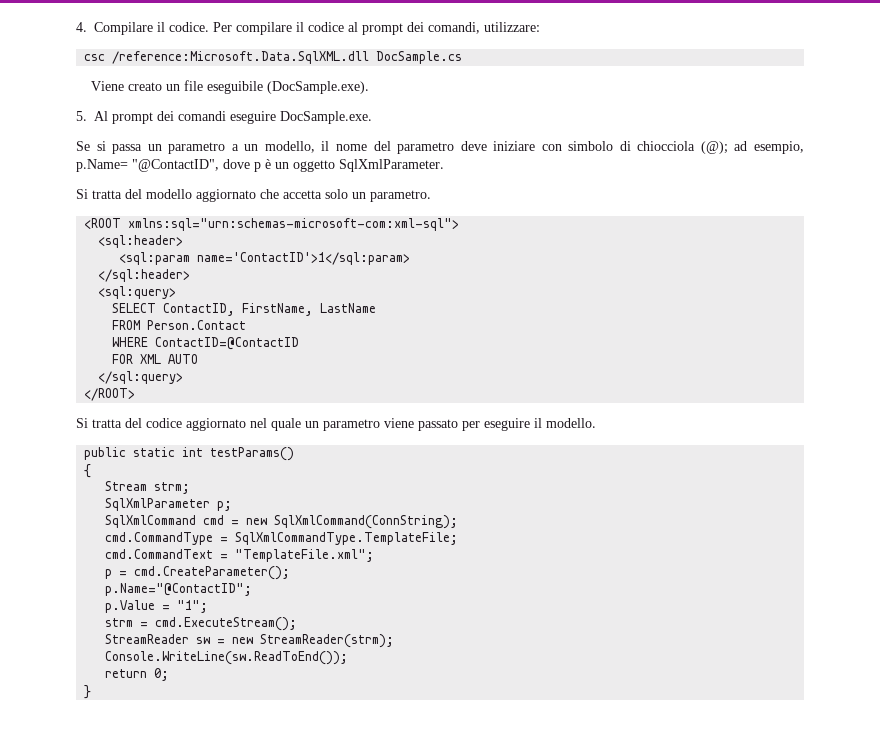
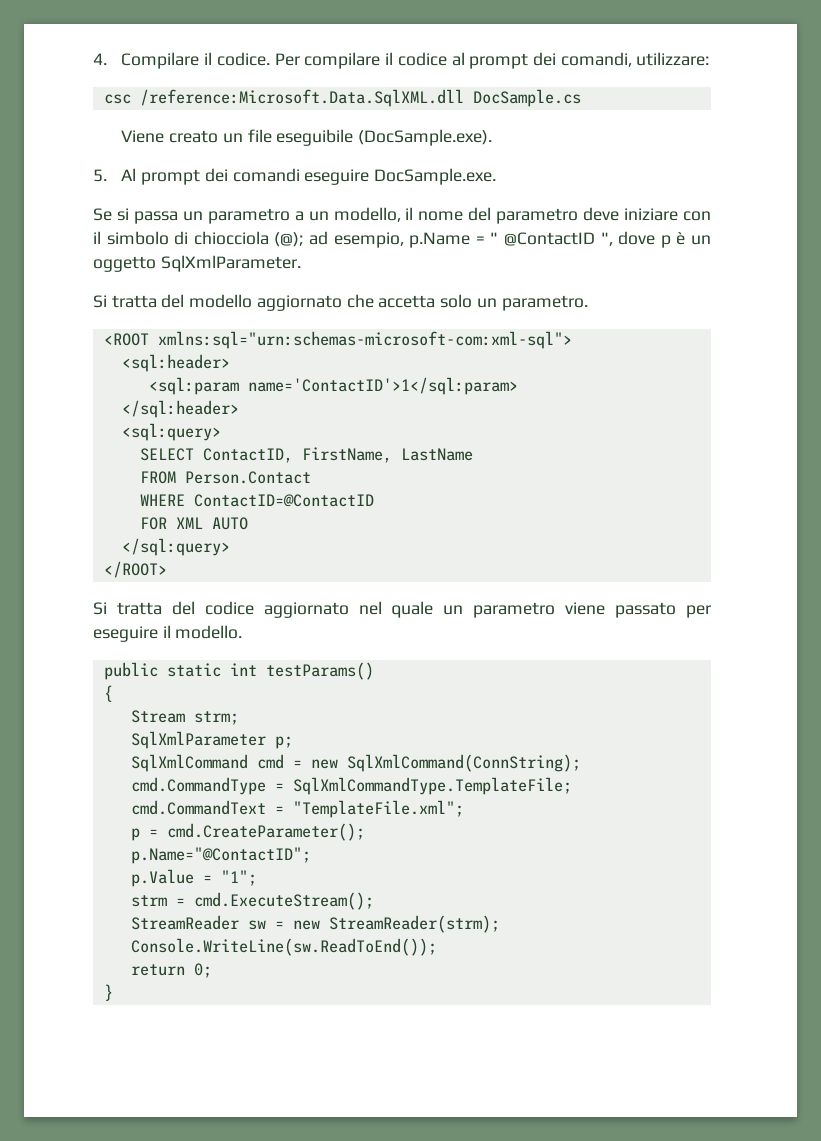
- Se si passa un parametro a un modello, il nome del parametro deve iniziare con simbolo di chiocciola (@); ad esempio, p.Name= "@ContactID", dove p è un oggetto SqlXmlParameter.
+ Se si passa un parametro a un modello, il nome del parametro deve iniziare con il simbolo di chiocciola (@); ad esempio, p.Name = " @ContactID ", dove p è un oggetto SqlXmlParameter.

